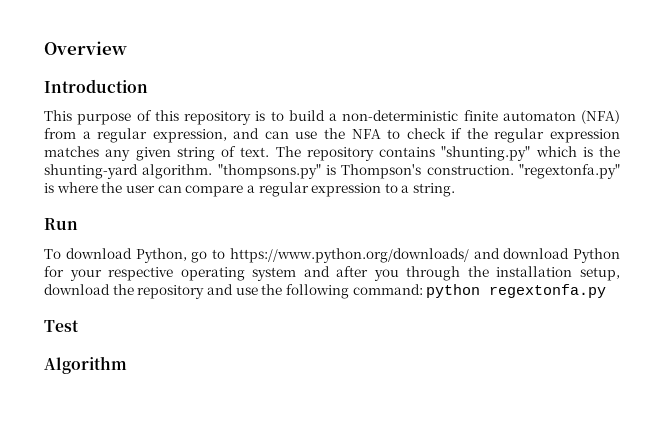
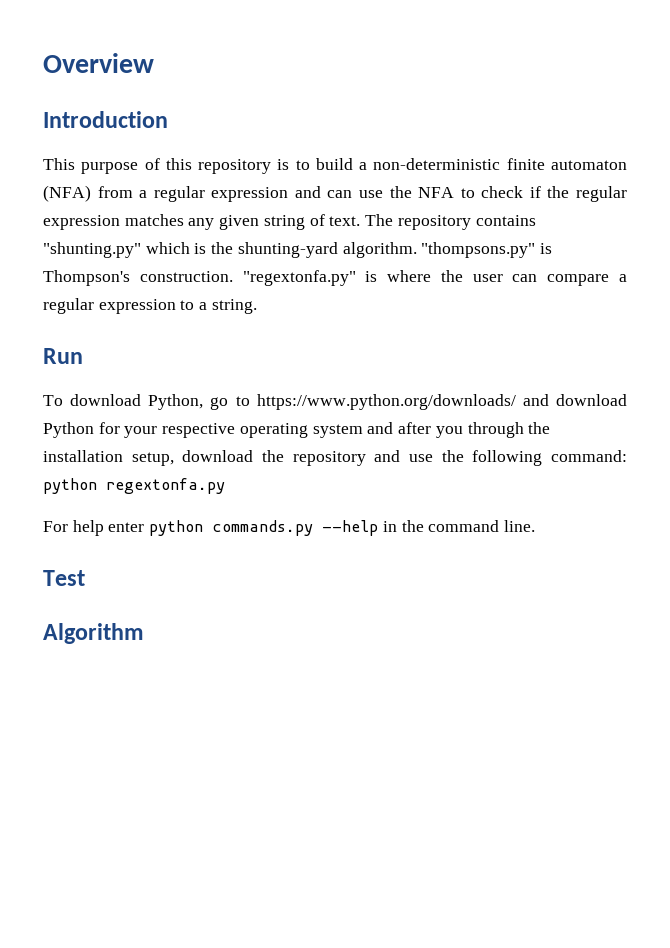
- This purpose of this repository is to build a non-deterministic finite automaton (NFA) from a regular expression, and can use the NFA to check if the regular expression matches any given string of text.
+ This purpose of this repository is to build a non-deterministic finite automaton (NFA) from a regular expression and can use the NFA to check if the regular expression matches any given string of text.
+ For help enter python commands.py --help in the command line.

